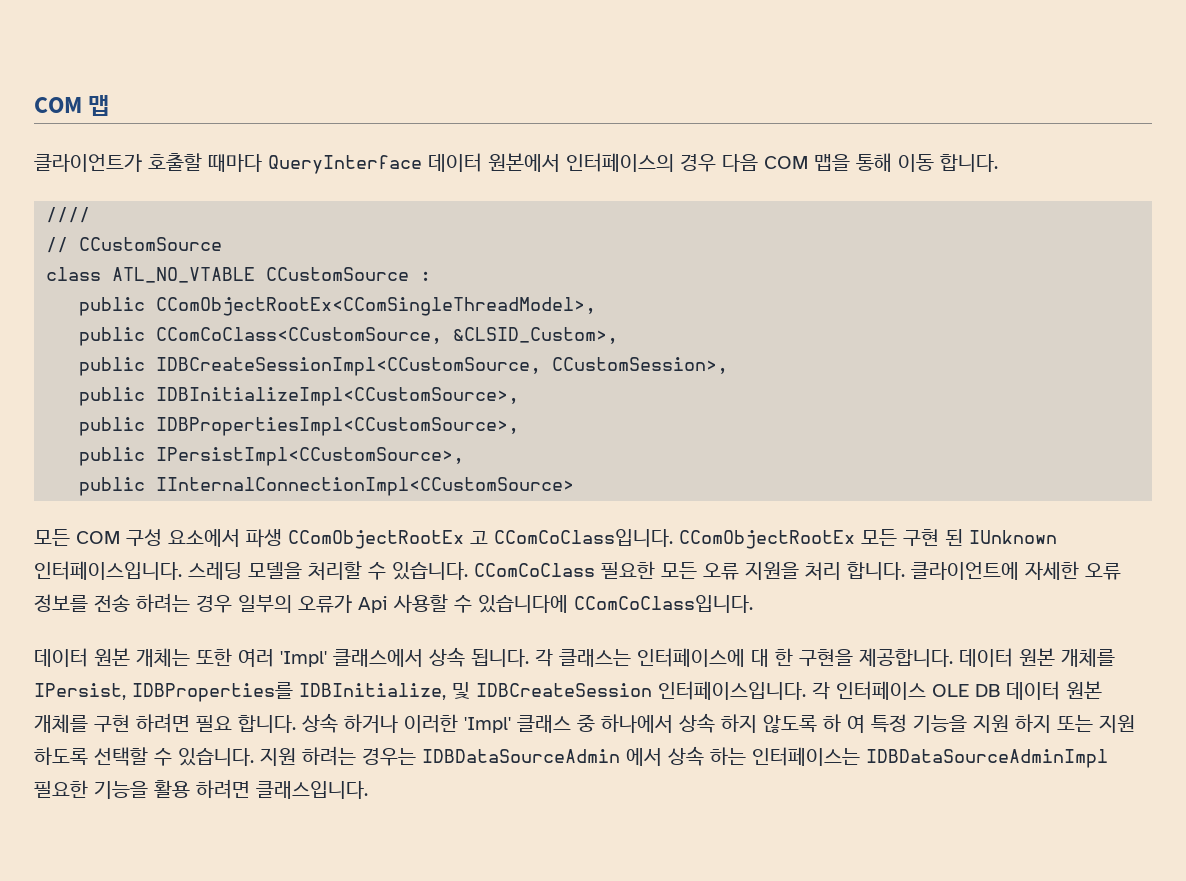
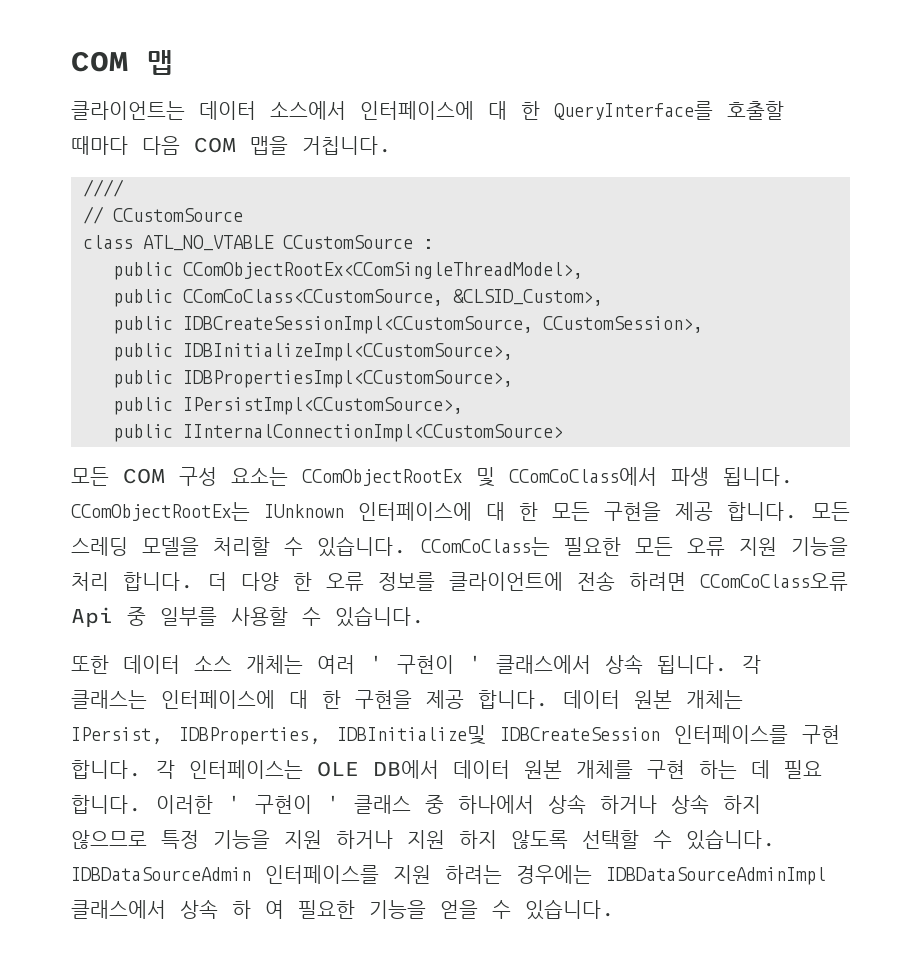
- 클라이언트가 호출할 때마다 QueryInterface 데이터 원본에서 인터페이스의 경우 다음 COM 맵을 통해 이동 합니다.
+ 클라이언트는 데이터 소스에서 인터페이스에 대 한 QueryInterface를 호출할 때마다 다음 COM 맵을 거칩니다.
- 모든 COM 구성 요소에서 파생 CComObjectRootEx 고 CComCoClass입니다. CComObjectRootEx 모든 구현 된 IUnknown 인터페이스입니다. 스레딩 모델을 처리할 수 있습니다.
+ 모든 COM 구성 요소는 CComObjectRootEx 및 CComCoClass에서 파생 됩니다. CComObjectRootEx는 IUnknown 인터페이스에 대 한 모든 구현을 제공 합니다. 모든 스레딩 모델을 처리할 수 있습니다.
- CComCoClass 필요한 모든 오류 지원을 처리 합니다. 클라이언트에 자세한 오류 정보를 전송 하려는 경우 일부의 오류가 Api 사용할 수 있습니다에 CComCoClass입니다.
- 데이터 원본 개체는 또한 여러 'Impl' 클래스에서 상속 됩니다.
+ CComCoClass는 필요한 모든 오류 지원 기능을 처리 합니다. 더 다양 한 오류 정보를 클라이언트에 전송 하려면 CComCoClass오류 Api 중 일부를 사용할 수 있습니다.
+ 또한 데이터 소스 개체는 여러 ' 구현이 ' 클래스에서 상속 됩니다.
- 각 클래스는 인터페이스에 대 한 구현을 제공합니다. 데이터 원본 개체를 IPersist, IDBProperties를 IDBInitialize, 및 IDBCreateSession 인터페이스입니다. 각 인터페이스 OLE DB 데이터 원본 개체를 구현 하려면 필요 합니다. 상속 하거나 이러한 'Impl' 클래스 중 하나에서 상속 하지 않도록 하 여 특정 기능을 지원 하지 또는 지원 하도록 선택할 수 있습니다. 지원 하려는 경우는 IDBDataSourceAdmin 에서 상속 하는 인터페이스는 IDBDataSourceAdminImpl 필요한 기능을 활용 하려면 클래스입니다.
+ 각 클래스는 인터페이스에 대 한 구현을 제공 합니다. 데이터 원본 개체는 IPersist, IDBProperties, IDBInitialize및 IDBCreateSession 인터페이스를 구현 합니다. 각 인터페이스는 OLE DB에서 데이터 원본 개체를 구현 하는 데 필요 합니다. 이러한 ' 구현이 ' 클래스 중 하나에서 상속 하거나 상속 하지 않으므로 특정 기능을 지원 하거나 지원 하지 않도록 선택할 수 있습니다. IDBDataSourceAdmin 인터페이스를 지원 하려는 경우에는 IDBDataSourceAdminImpl 클래스에서 상속 하 여 필요한 기능을 얻을 수 있습니다.

